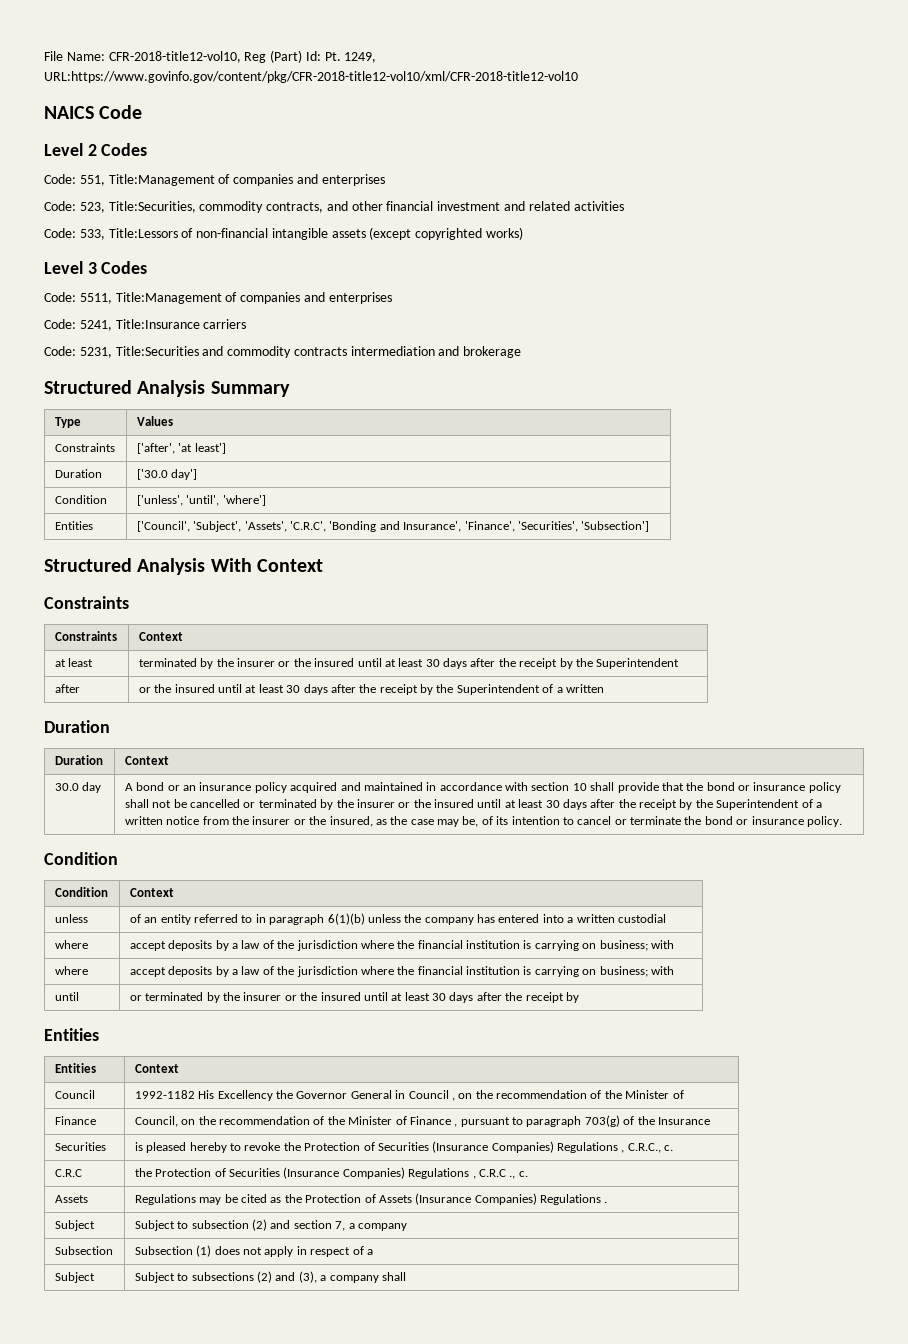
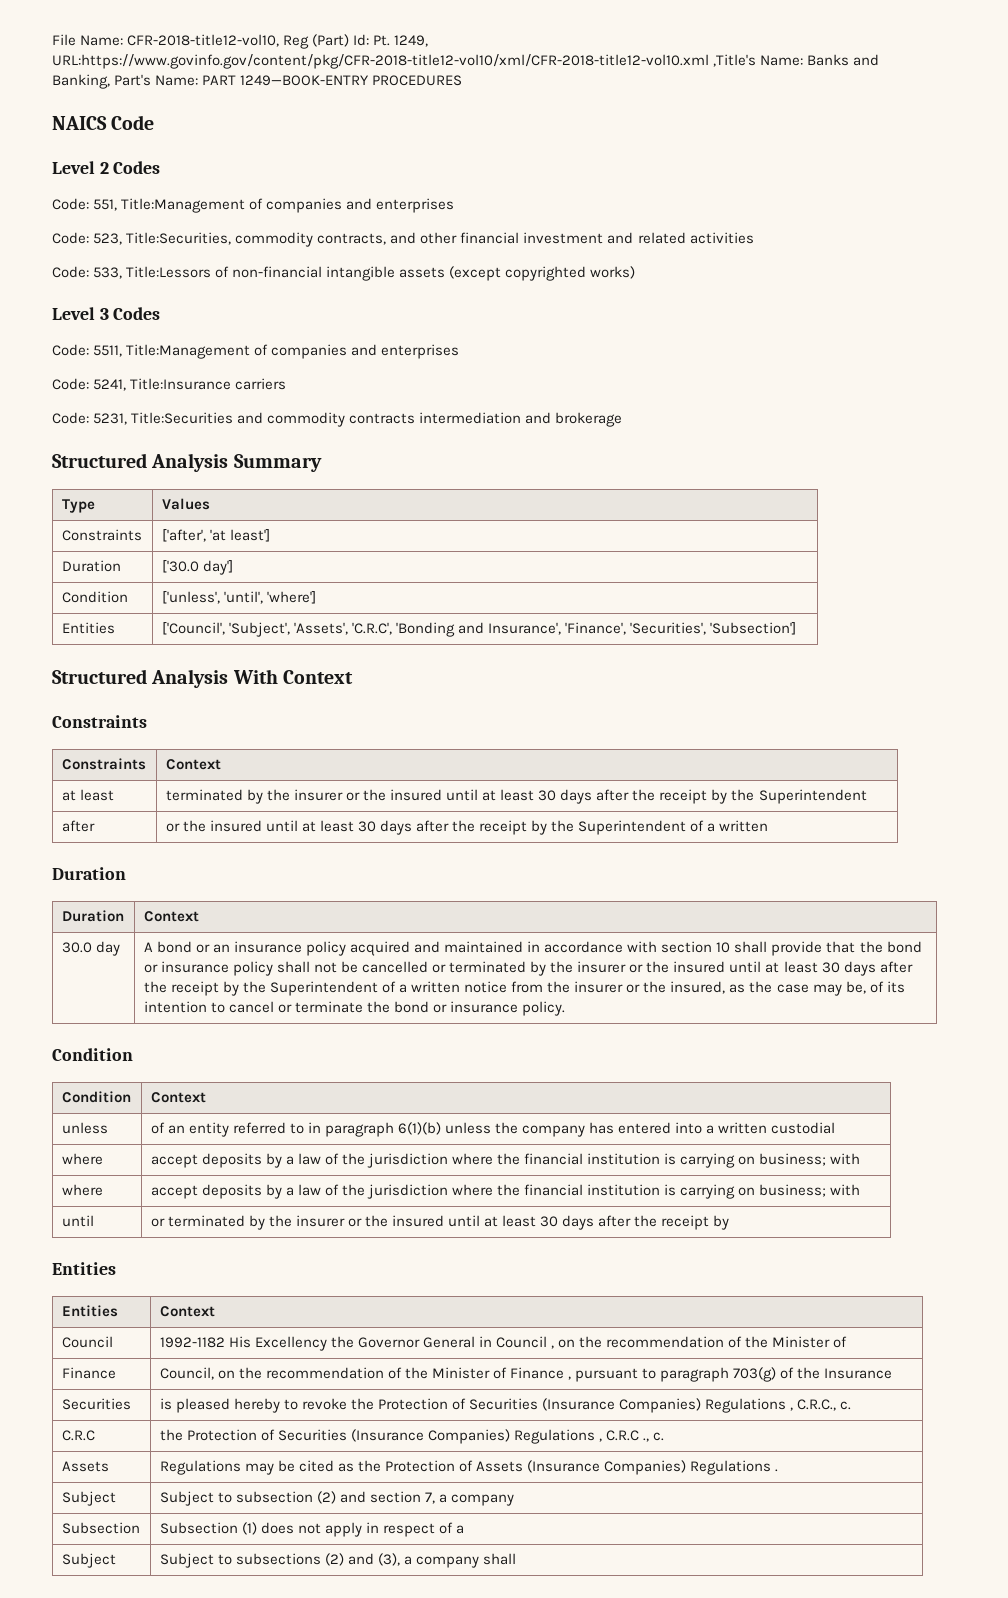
- File Name: CFR-2018-title12-vol10, Reg (Part) Id: Pt. 1249, URL:https://www.govinfo.gov/content/pkg/CFR-2018-title12-vol10/xml/CFR-2018-title12-vol10
+ File Name: CFR-2018-title12-vol10, Reg (Part) Id: Pt. 1249, URL:https://www.govinfo.gov/content/pkg/CFR-2018-title12-vol10/xml/CFR-2018-title12-vol10.xml ,Title's Name: Banks and Banking, Part's Name: PART 1249—BOOK-ENTRY PROCEDURES

